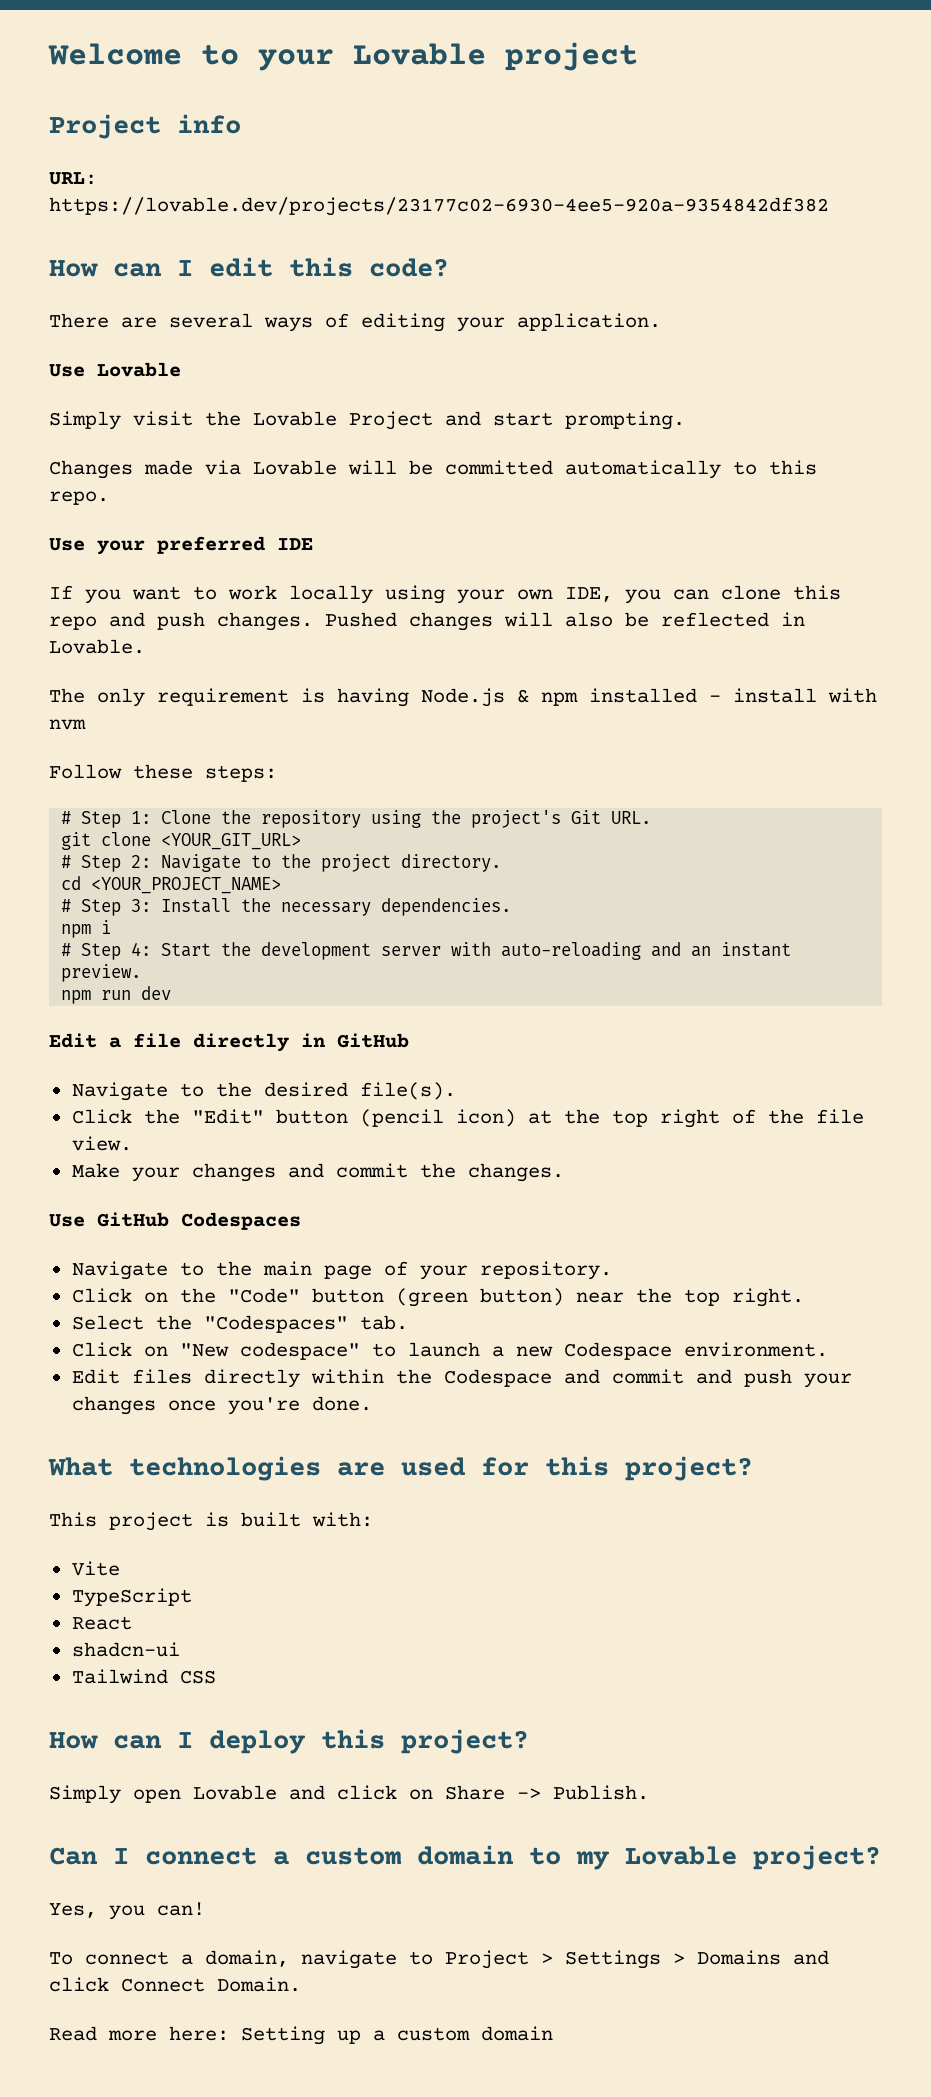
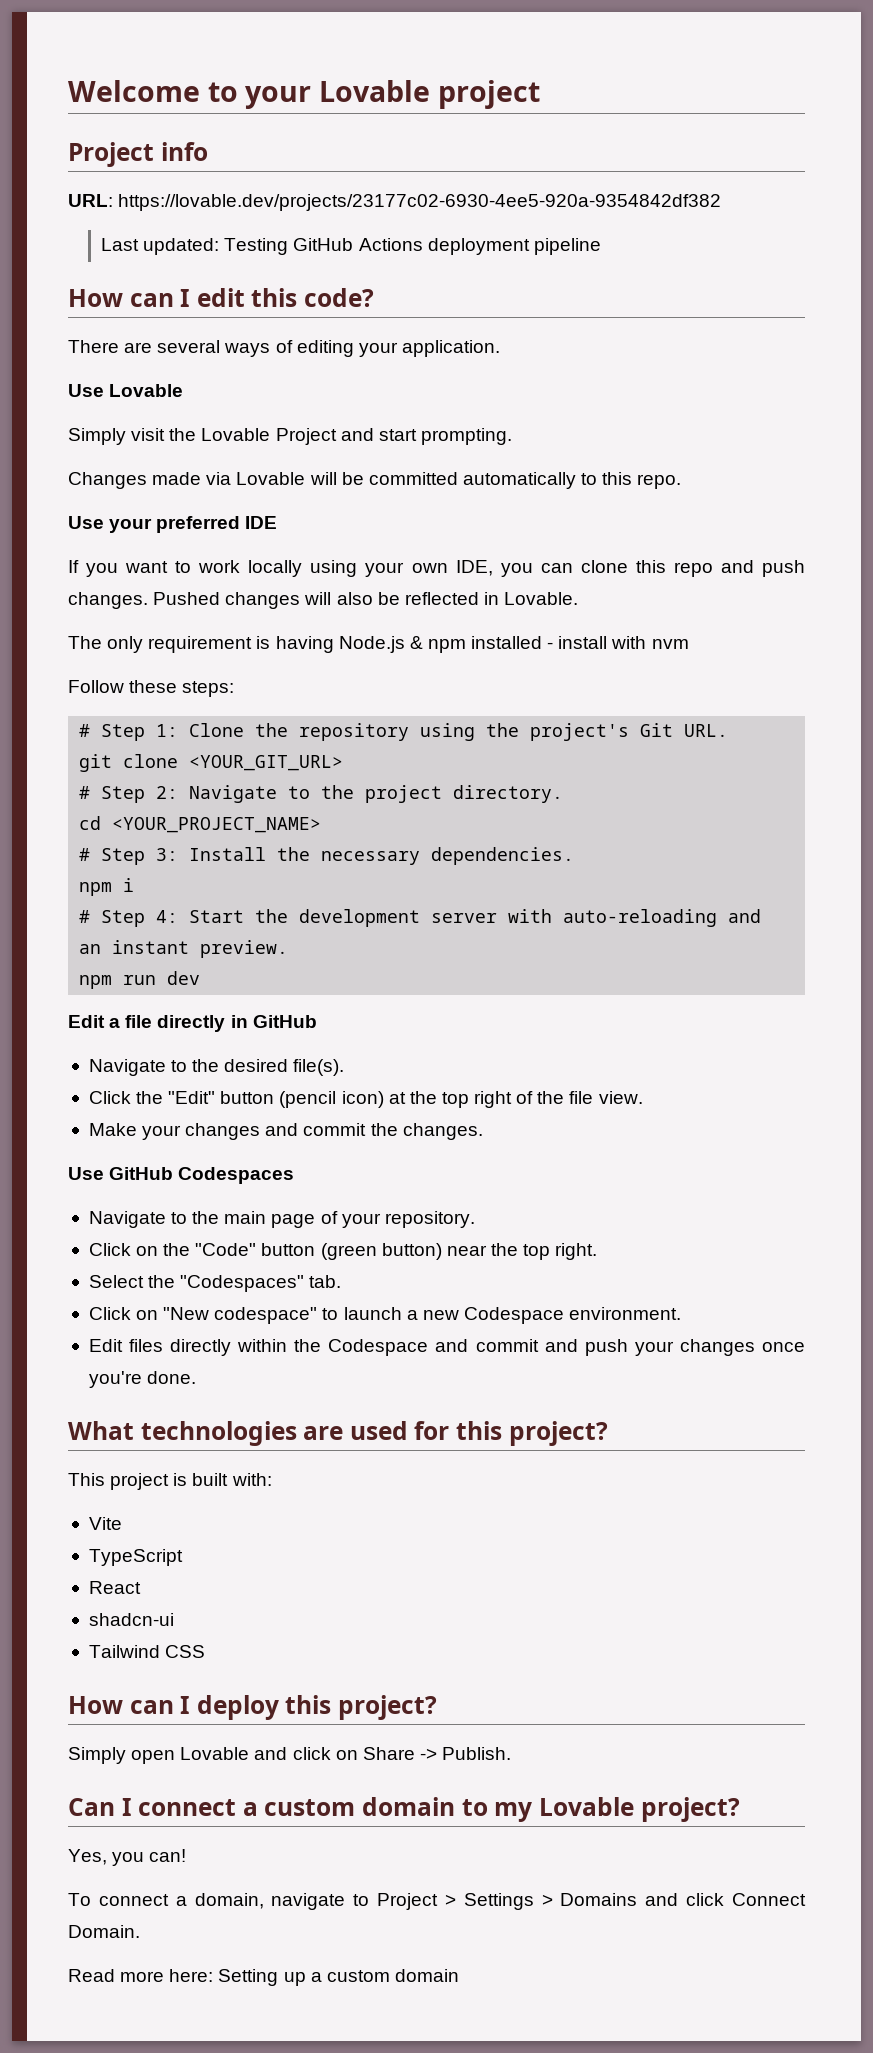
+ Last updated: Testing GitHub Actions deployment pipeline

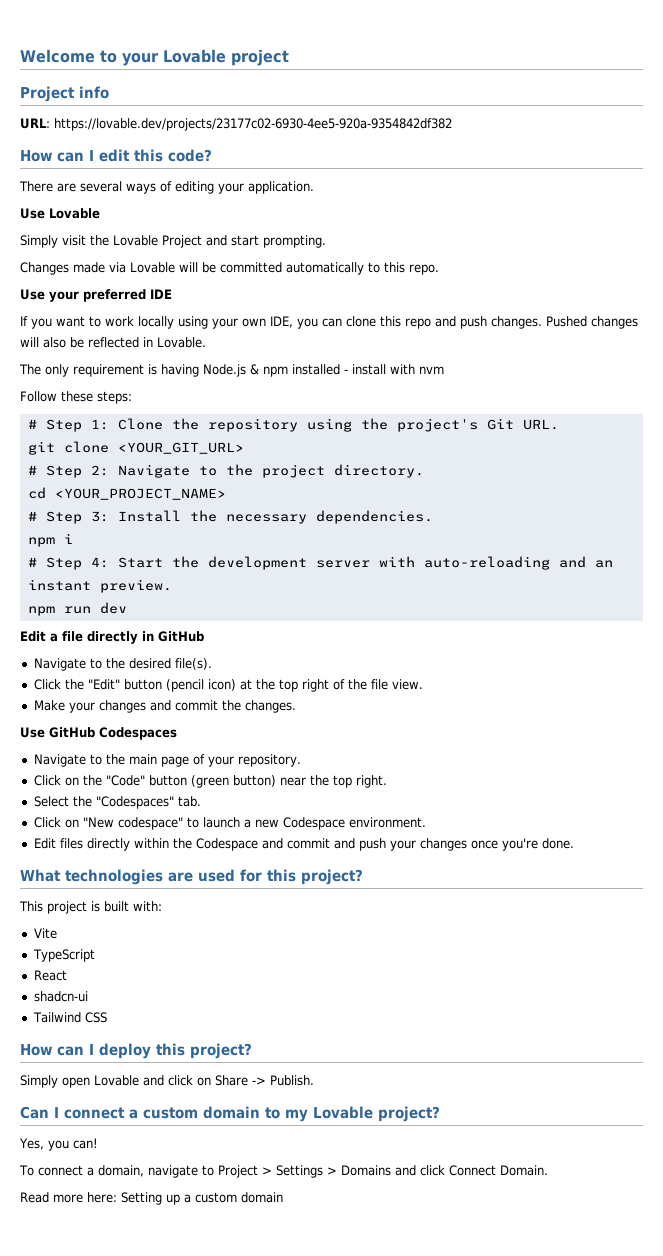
- Last updated: Testing GitHub Actions deployment pipeline

